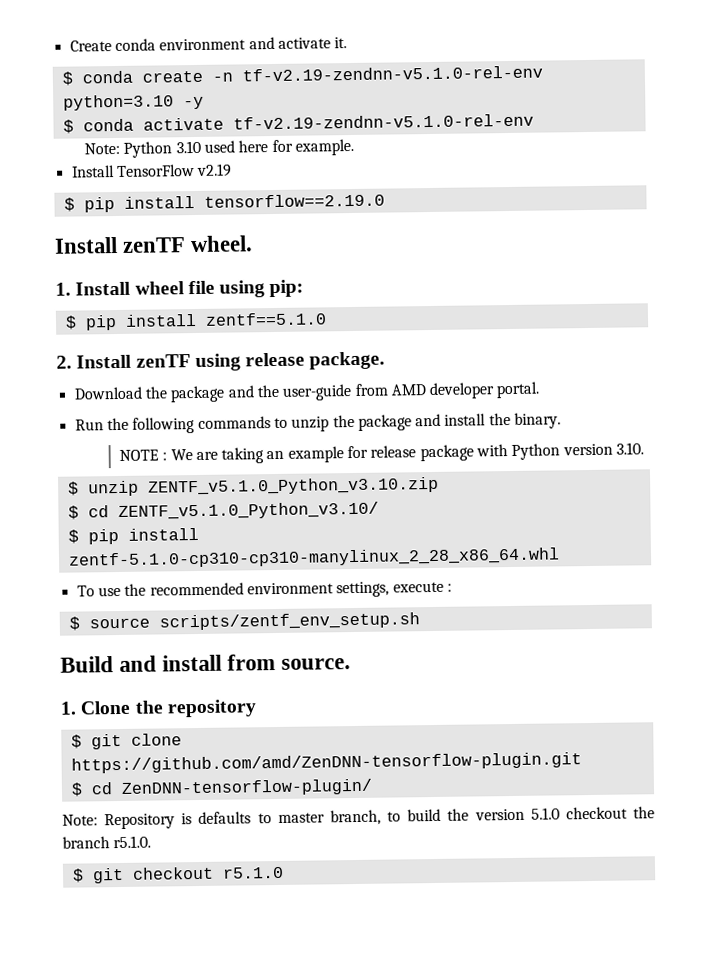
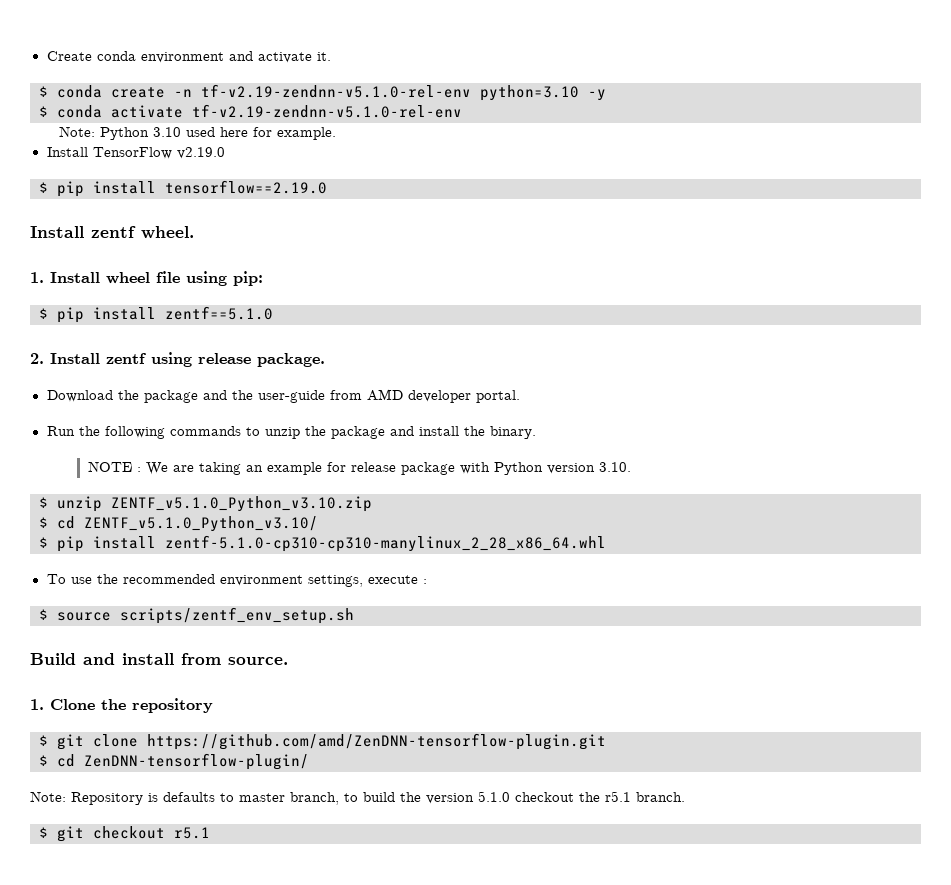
- Install TensorFlow v2.19
+ Install TensorFlow v2.19.0
- Install zenTF wheel.
+ Install zentf wheel.
- 2. Install zenTF using release package.
+ 2. Install zentf using release package.
- Note: Repository is defaults to master branch, to build the version 5.1.0 checkout the branch r5.1.0.
+ Note: Repository is defaults to master branch, to build the version 5.1.0 checkout the r5.1 branch.
- $ git checkout r5.1.0
+ $ git checkout r5.1

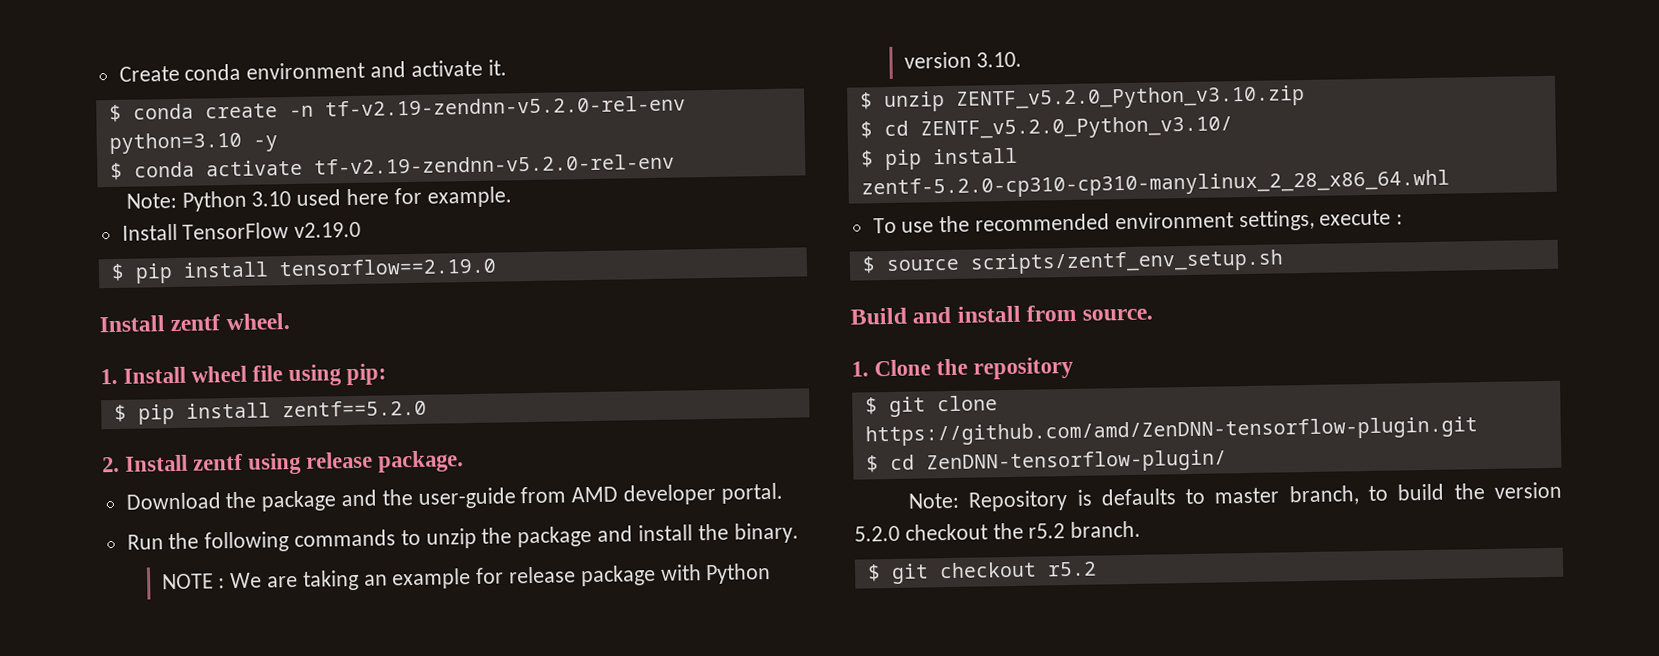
- $ conda create -n tf-v2.19-zendnn-v5.1.0-rel-env python=3.10 -y
+ $ conda create -n tf-v2.19-zendnn-v5.2.0-rel-env python=3.10 -y
- $ conda activate tf-v2.19-zendnn-v5.1.0-rel-env
+ $ conda activate tf-v2.19-zendnn-v5.2.0-rel-env
- $ pip install zentf==5.1.0
+ $ pip install zentf==5.2.0
- $ unzip ZENTF_v5.1.0_Python_v3.10.zip
- $ cd ZENTF_v5.1.0_Python_v3.10/
- $ pip install zentf-5.1.0-cp310-cp310-manylinux_2_28_x86_64.whl
+ $ unzip ZENTF_v5.2.0_Python_v3.10.zip
+ $ cd ZENTF_v5.2.0_Python_v3.10/
+ $ pip install zentf-5.2.0-cp310-cp310-manylinux_2_28_x86_64.whl
- Note: Repository is defaults to master branch, to build the version 5.1.0 checkout the r5.1 branch.
+ Note: Repository is defaults to master branch, to build the version 5.2.0 checkout the r5.2 branch.
- $ git checkout r5.1
+ $ git checkout r5.2

